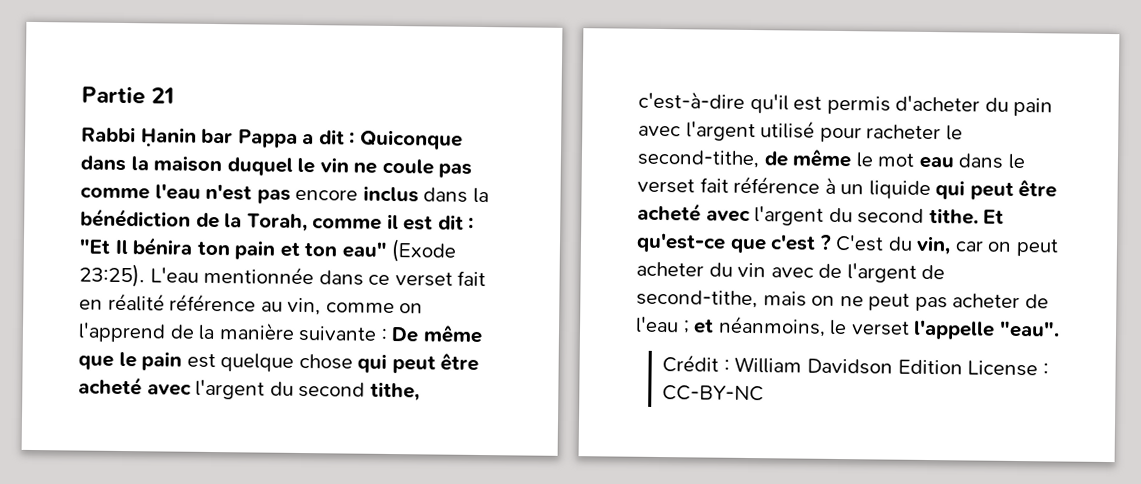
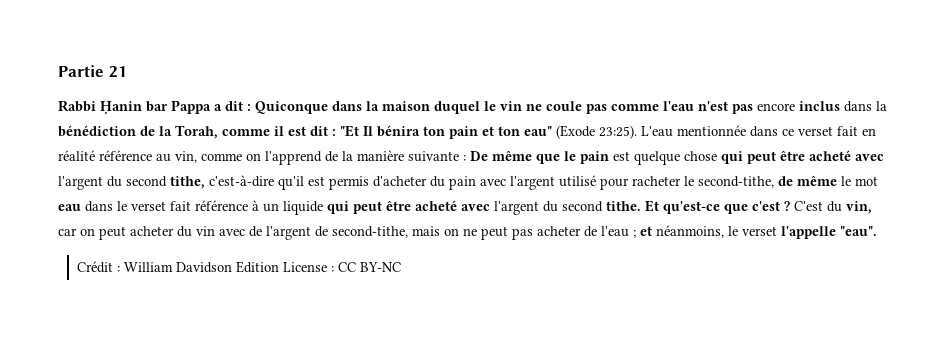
- Crédit : William Davidson Edition License : CC-BY-NC
+ Crédit : William Davidson Edition License : CC BY-NC

